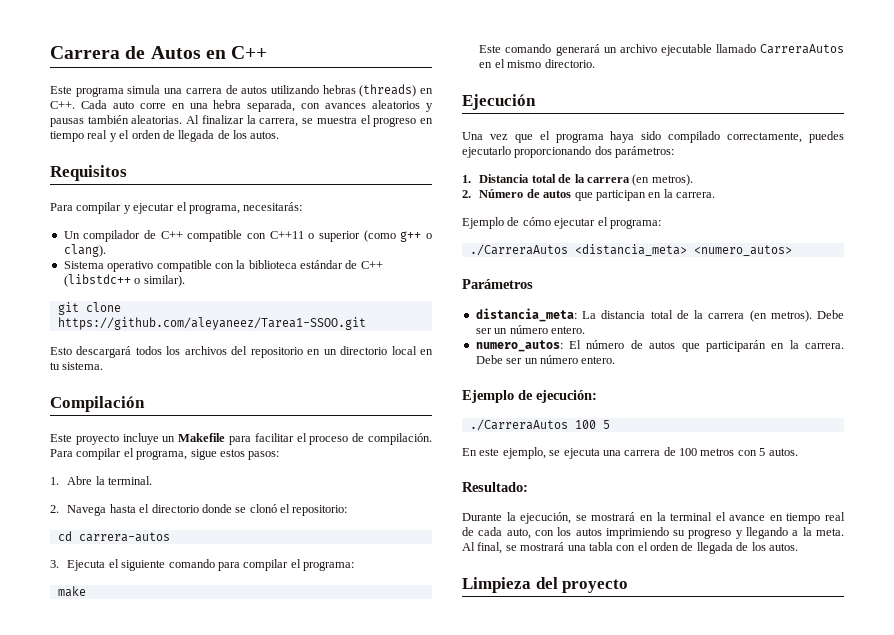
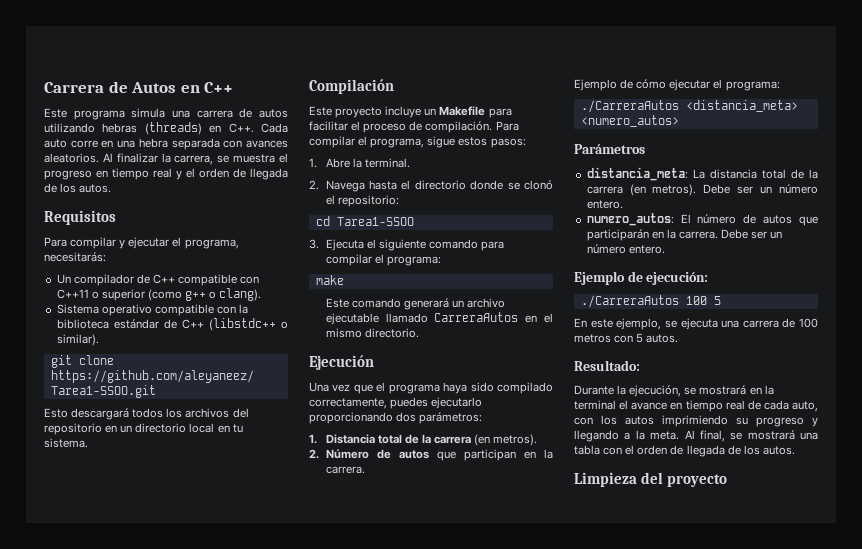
- Este programa simula una carrera de autos utilizando hebras (threads) en C++. Cada auto corre en una hebra separada, con avances aleatorios y pausas también aleatorias.
+ Este programa simula una carrera de autos utilizando hebras (threads) en C++. Cada auto corre en una hebra separada con avances aleatorios.
- cd carrera-autos
+ cd Tarea1-SSOO

